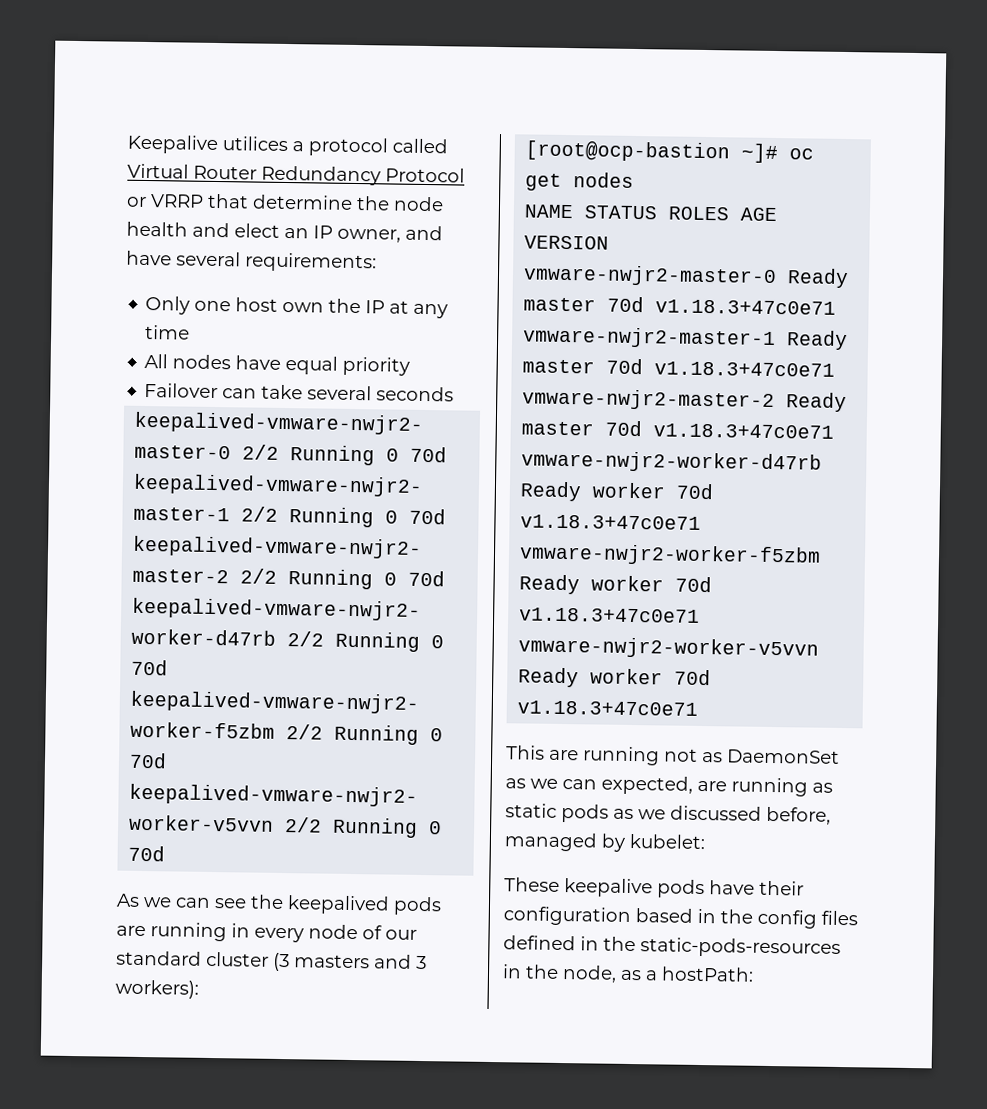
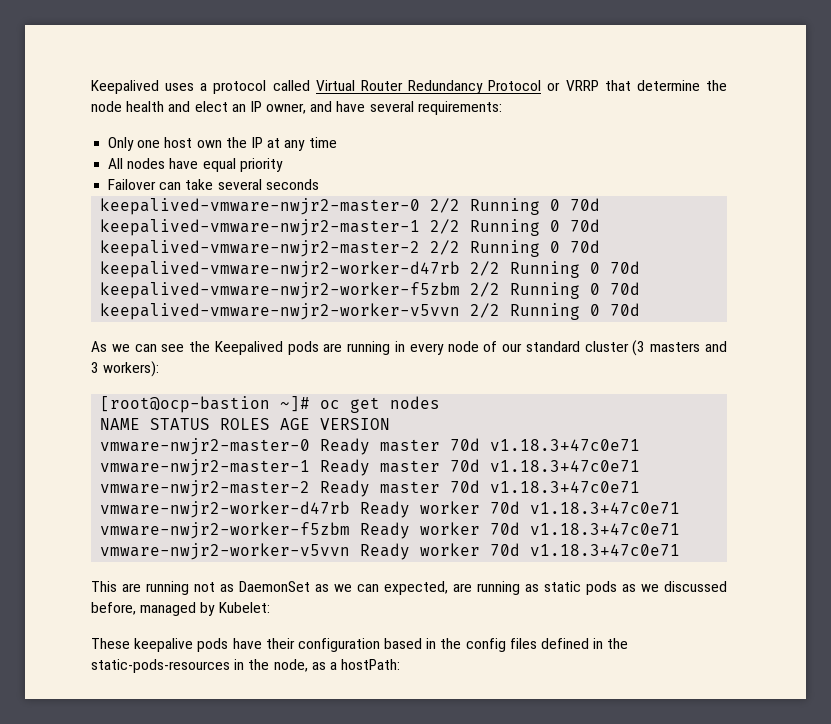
- Keepalive utilices a protocol called Virtual Router Redundancy Protocol or VRRP that determine the node health and elect an IP owner, and have several requirements:
+ Keepalived uses a protocol called Virtual Router Redundancy Protocol or VRRP that determine the node health and elect an IP owner, and have several requirements:
- As we can see the keepalived pods are running in every node of our standard cluster (3 masters and 3 workers):
+ As we can see the Keepalived pods are running in every node of our standard cluster (3 masters and 3 workers):
- This are running not as DaemonSet as we can expected, are running as static pods as we discussed before, managed by kubelet:
+ This are running not as DaemonSet as we can expected, are running as static pods as we discussed before, managed by Kubelet:

